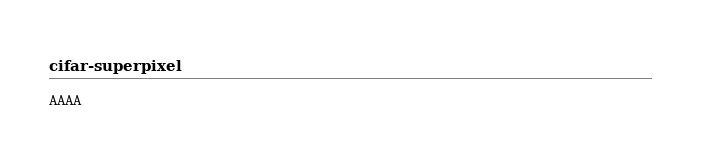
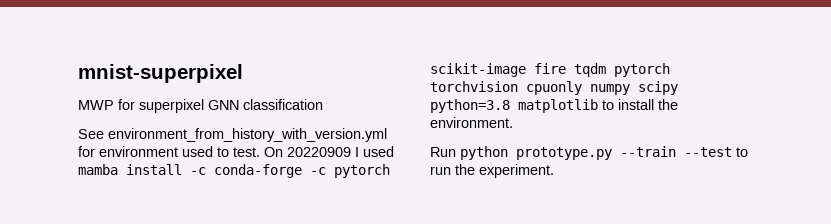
- cifar-superpixel
- AAAA
+ mnist-superpixel
+ MWP for superpixel GNN classification
+ See environment_from_history_with_version.yml for environment used to test. On 20220909 I used mamba install -c conda-forge -c pytorch scikit-image fire tqdm pytorch torchvision cpuonly numpy scipy python=3.8 matplotlib to install the environment.
+ Run python prototype.py --train --test to run the experiment.

